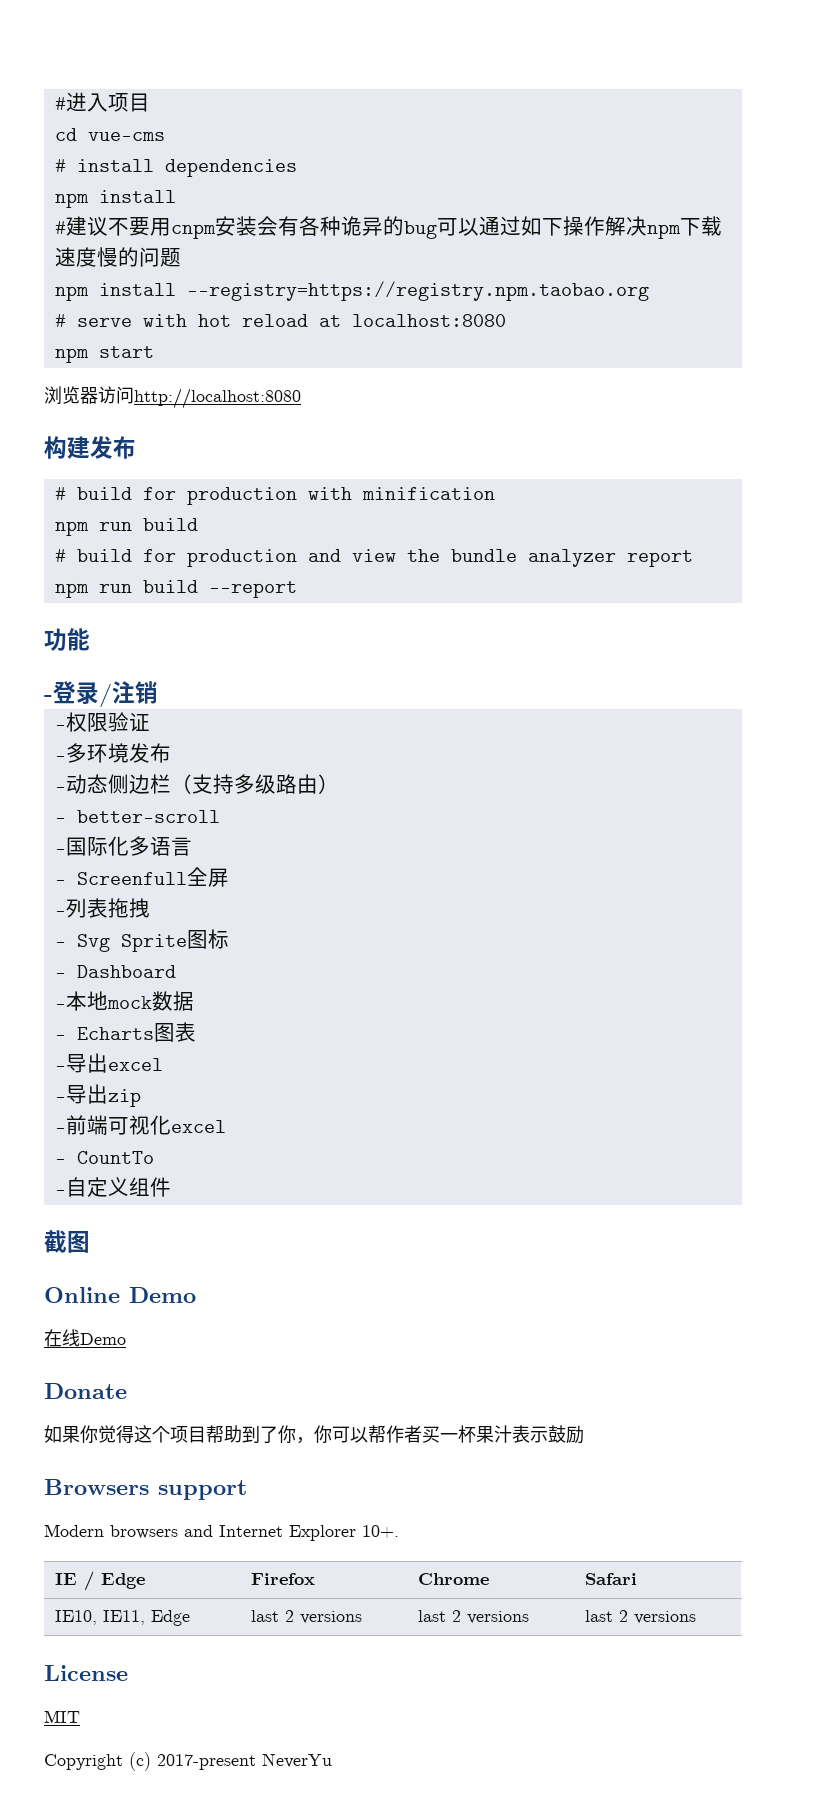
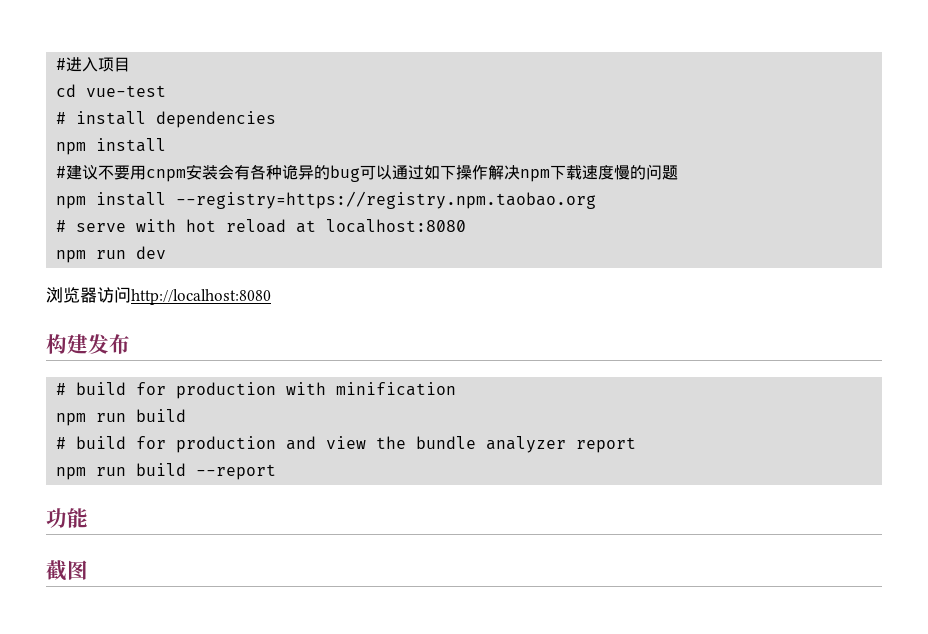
- cd vue-cms
+ cd vue-test
- npm start
+ npm run dev
- -登录/注销
- -权限验证
- -多环境发布
- -动态侧边栏（支持多级路由）
- - better-scroll
- -国际化多语言
- - Screenfull全屏
- -列表拖拽
- - Svg Sprite图标
- - Dashboard
- -本地mock数据
- - Echarts图表
- -导出excel
- -导出zip
- -前端可视化excel
- - CountTo
- -自定义组件
  截图
- Online Demo
- 在线Demo
- Donate
- 如果你觉得这个项目帮助到了你，你可以帮作者买一杯果汁表示鼓励
- Browsers support
- Modern browsers and Internet Explorer 10+.
- IE / Edge | Firefox | Chrome | Safari
- IE10, IE11, Edge | last 2 versions | last 2 versions | last 2 versions
- License
- MIT
- Copyright (c) 2017-present NeverYu

